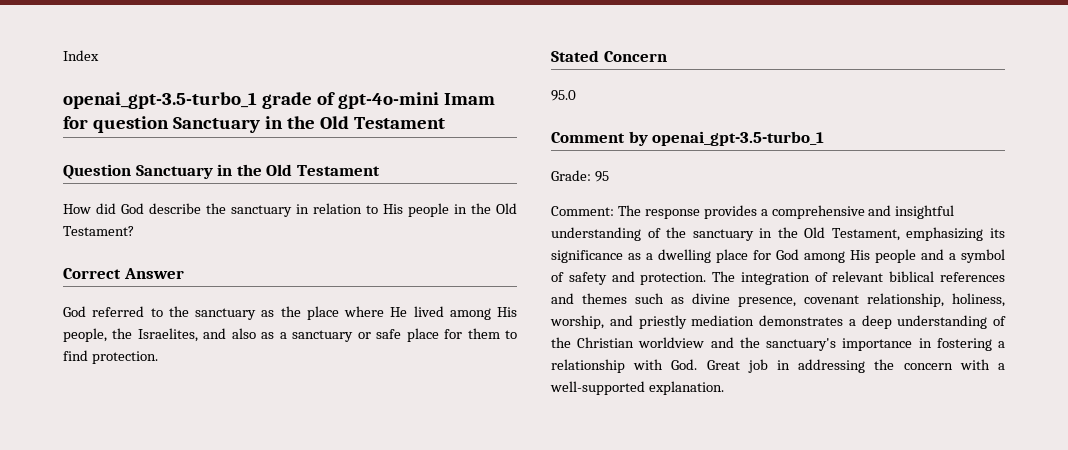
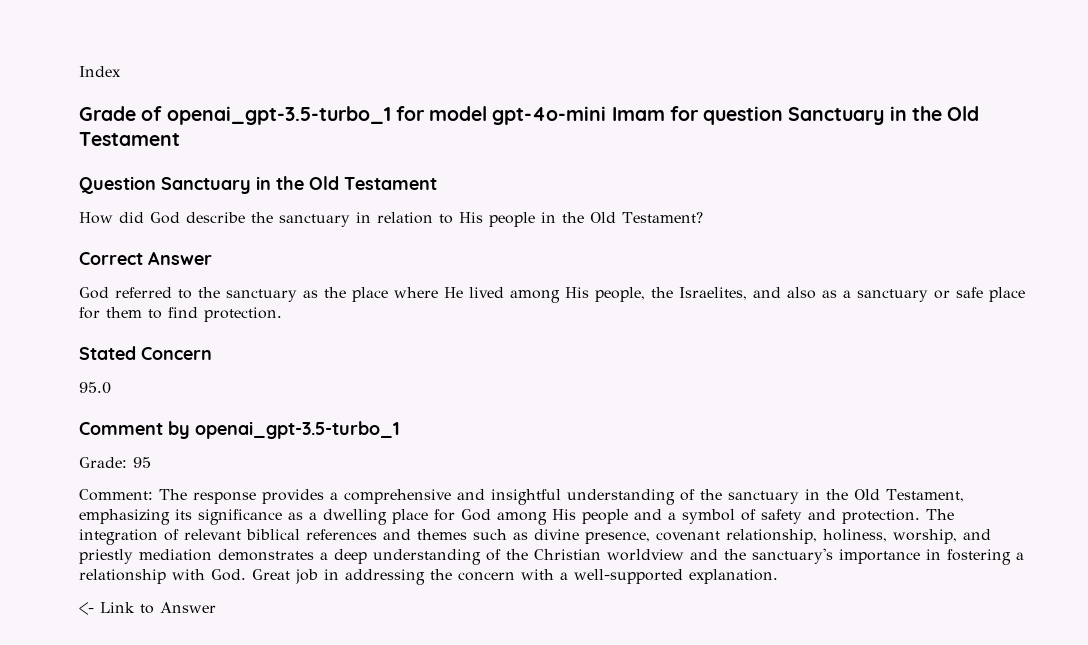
- openai_gpt-3.5-turbo_1 grade of gpt-4o-mini Imam for question Sanctuary in the Old Testament
+ Grade of openai_gpt-3.5-turbo_1 for model gpt-4o-mini Imam for question Sanctuary in the Old Testament
+ <- Link to Answer

